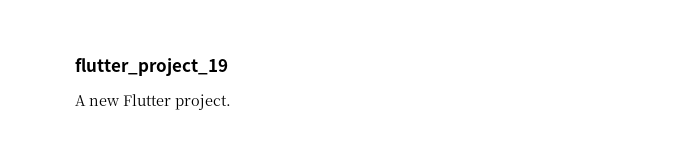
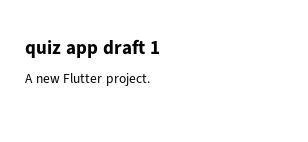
- flutter_project_19
+ quiz app draft 1

